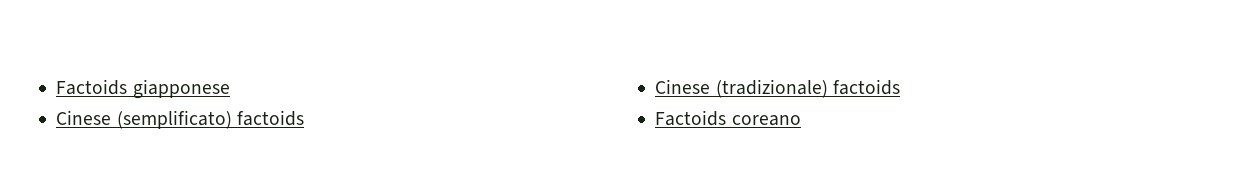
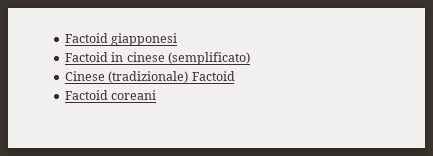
- Factoids giapponese
- Cinese (semplificato) factoids
+ Factoid giapponesi
+ Factoid in cinese (semplificato)
- Cinese (tradizionale) factoids
- Factoids coreano
+ Cinese (tradizionale) Factoid
+ Factoid coreani

